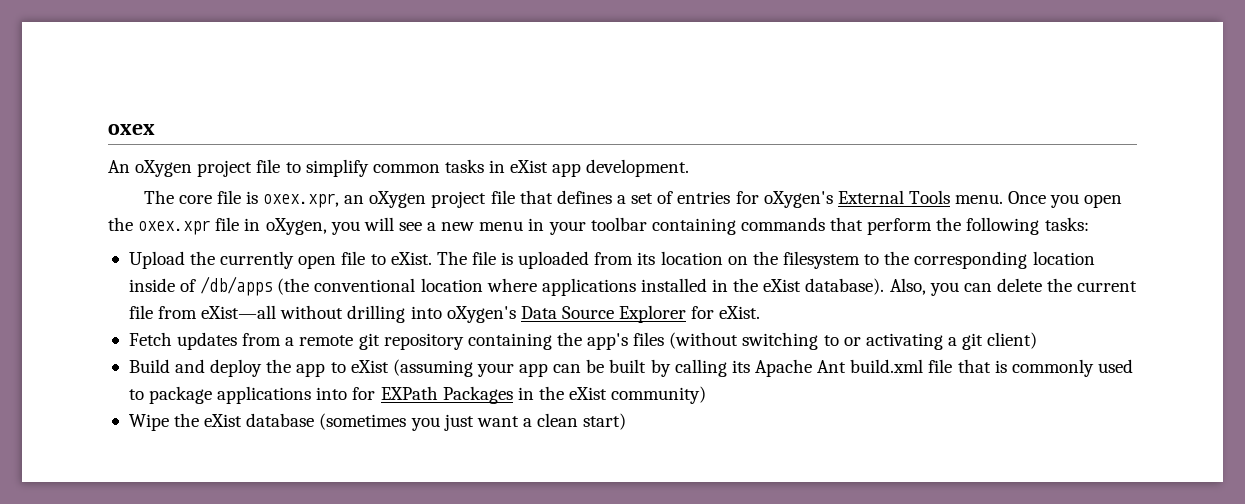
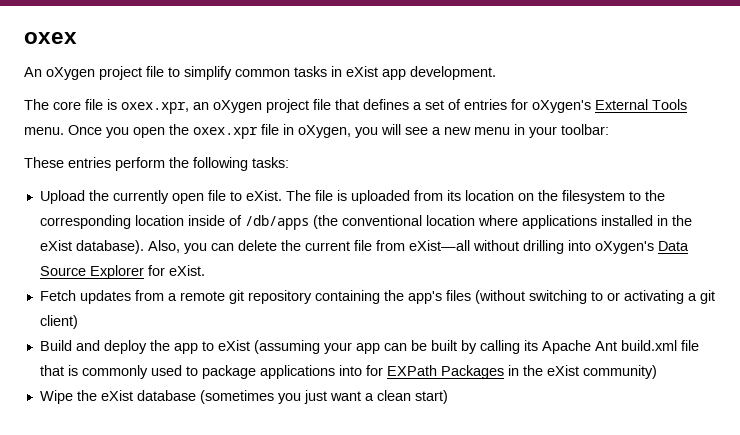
- Once you open the oxex.xpr file in oXygen, you will see a new menu in your toolbar containing commands that perform the following tasks:
+ Once you open the oxex.xpr file in oXygen, you will see a new menu in your toolbar:
+ These entries perform the following tasks:

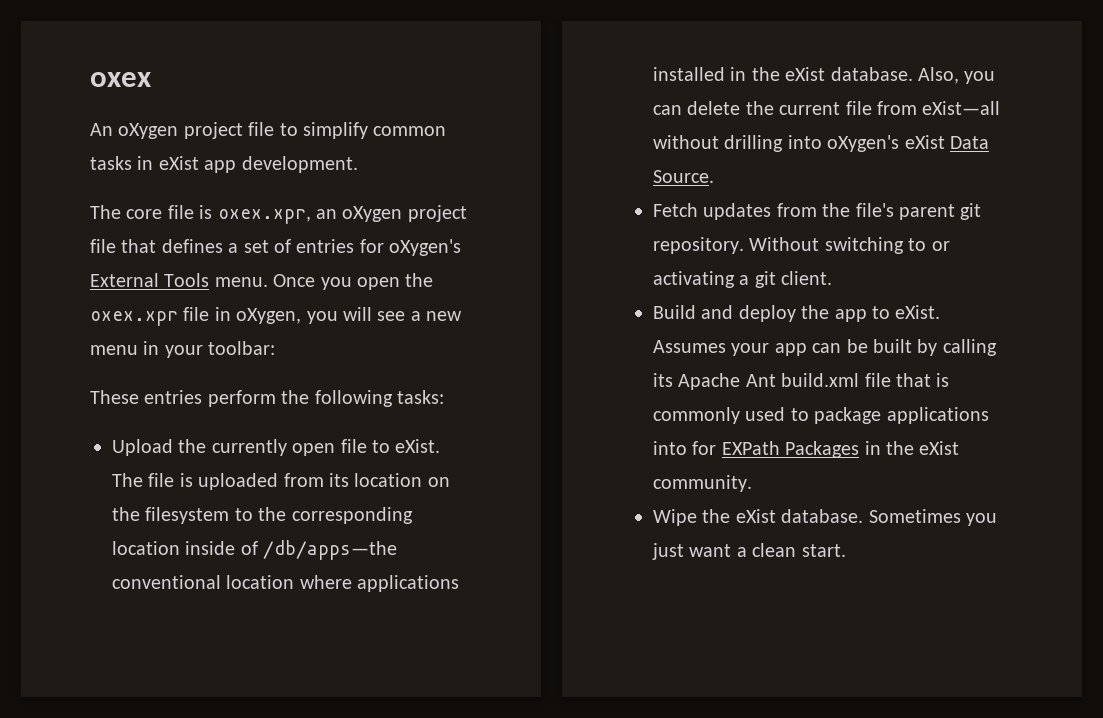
- The file is uploaded from its location on the filesystem to the corresponding location inside of /db/apps (the conventional location where applications installed in the eXist database).
+ The file is uploaded from its location on the filesystem to the corresponding location inside of /db/apps—the conventional location where applications installed in the eXist database.
- Also, you can delete the current file from eXist—all without drilling into oXygen's Data Source Explorer for eXist.
- Fetch updates from a remote git repository containing the app's files (without switching to or activating a git client)
+ Also, you can delete the current file from eXist—all without drilling into oXygen's eXist Data Source.
+ Fetch updates from the file's parent git repository. Without switching to or activating a git client.
- Build and deploy the app to eXist (assuming your app can be built by calling its Apache Ant build.xml file that is commonly used to package applications into for EXPath Packages in the eXist community)
+ Build and deploy the app to eXist. Assumes your app can be built by calling its Apache Ant build.xml file that is commonly used to package applications into for EXPath Packages in the eXist community.
- Wipe the eXist database (sometimes you just want a clean start)
+ Wipe the eXist database. Sometimes you just want a clean start.

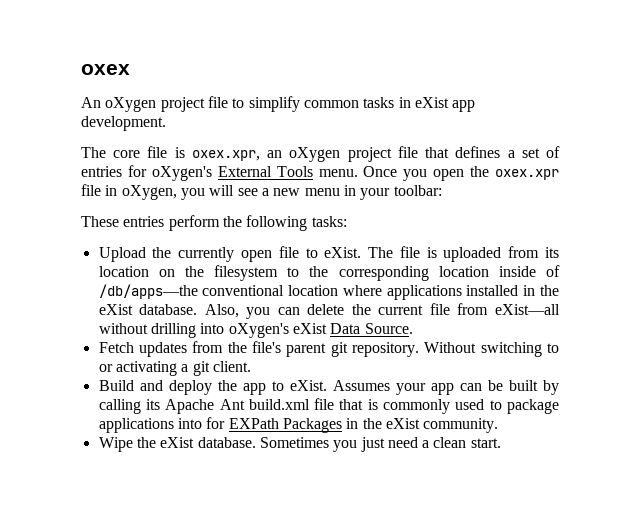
- Sometimes you just want a clean start.
+ Sometimes you just need a clean start.

